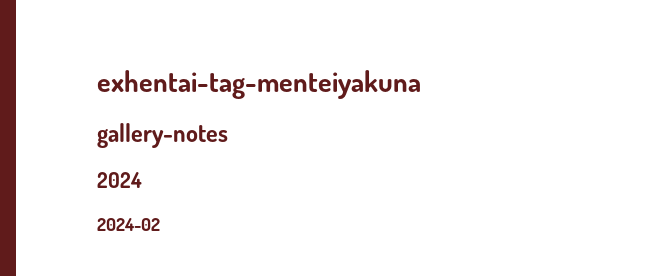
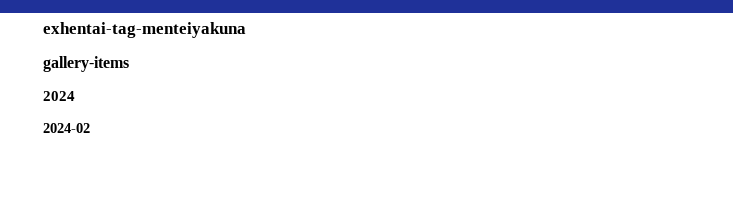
- gallery-notes
+ gallery-items

